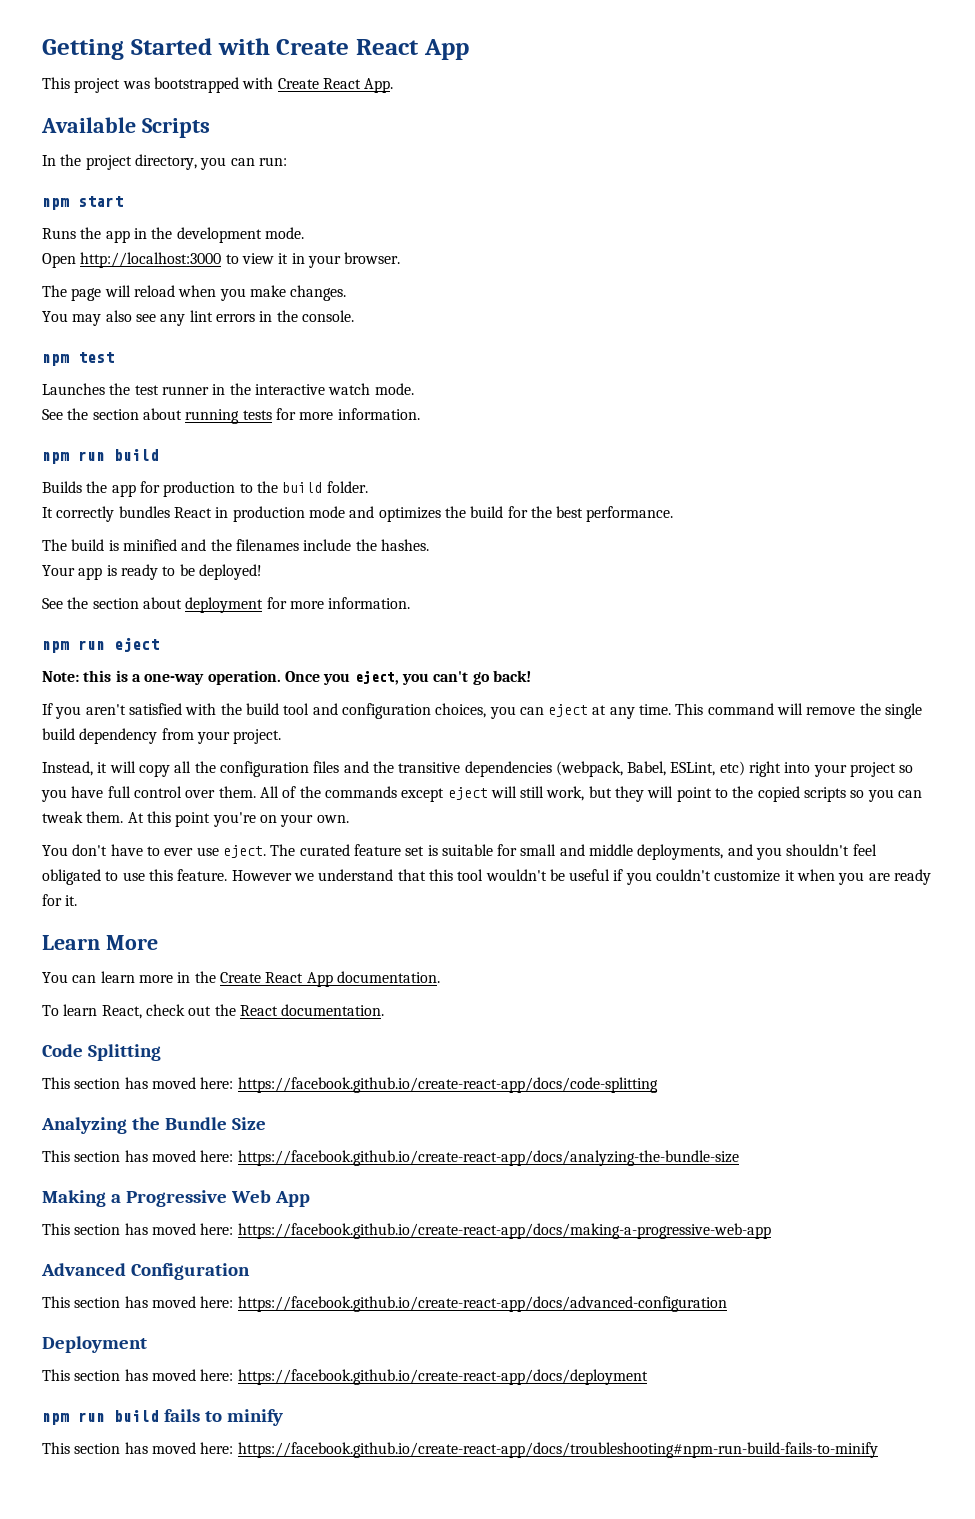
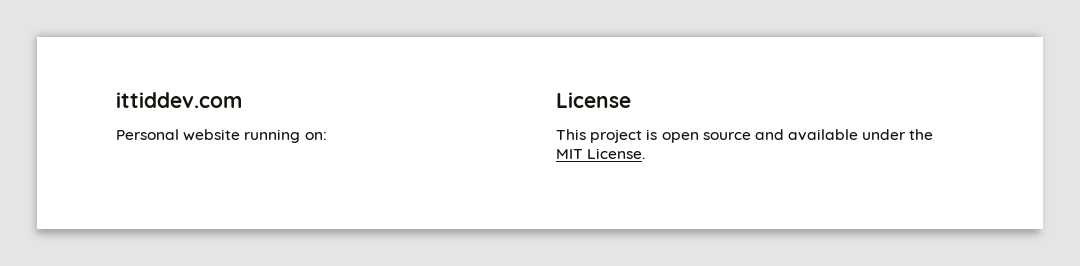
- Getting Started with Create React App
- This project was bootstrapped with Create React App.
- Available Scripts
- In the project directory, you can run:
- npm start
- Runs the app in the development mode.
- Open http://localhost:3000 to view it in your browser.
- The page will reload when you make changes.
- You may also see any lint errors in the console.
- npm test
- Launches the test runner in the interactive watch mode.
- See the section about running tests for more information.
- npm run build
- Builds the app for production to the build folder.
- It correctly bundles React in production mode and optimizes the build for the best performance.
- The build is minified and the filenames include the hashes.
- Your app is ready to be deployed!
- See the section about deployment for more information.
- npm run eject
- Note: this is a one-way operation. Once you eject, you can't go back!
- If you aren't satisfied with the build tool and configuration choices, you can eject at any time. This command will remove the single build dependency from your project.
- Instead, it will copy all the configuration files and the transitive dependencies (webpack, Babel, ESLint, etc) right into your project so you have full control over them. All of the commands except eject will still work, but they will point to the copied scripts so you can tweak them. At this point you're on your own.
- You don't have to ever use eject. The curated feature set is suitable for small and middle deployments, and you shouldn't feel obligated to use this feature. However we understand that this tool wouldn't be useful if you couldn't customize it when you are ready for it.
- Learn More
- You can learn more in the Create React App documentation.
- To learn React, check out the React documentation.
- Code Splitting
- This section has moved here: https://facebook.github.io/create-react-app/docs/code-splitting
- Analyzing the Bundle Size
- This section has moved here: https://facebook.github.io/create-react-app/docs/analyzing-the-bundle-size
- Making a Progressive Web App
- This section has moved here: https://facebook.github.io/create-react-app/docs/making-a-progressive-web-app
- Advanced Configuration
- This section has moved here: https://facebook.github.io/create-react-app/docs/advanced-configuration
- Deployment
- This section has moved here: https://facebook.github.io/create-react-app/docs/deployment
- npm run build fails to minify
- This section has moved here: https://facebook.github.io/create-react-app/docs/troubleshooting#npm-run-build-fails-to-minify
+ ittiddev.com
+ Personal website running on:
+ License
+ This project is open source and available under the MIT License.

